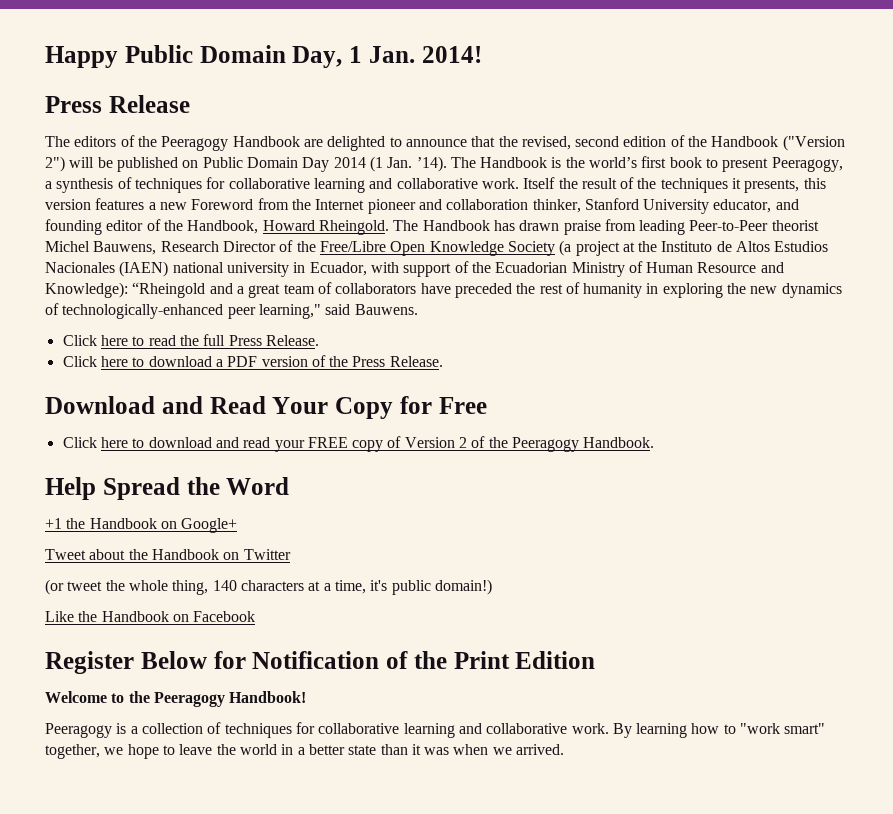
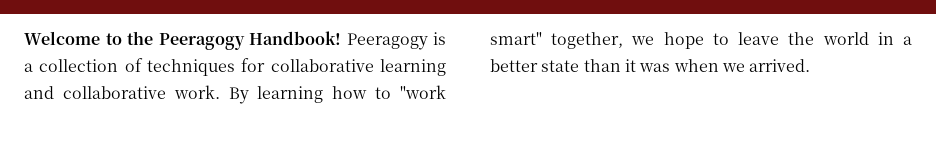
- Happy Public Domain Day, 1 Jan. 2014!
- Press Release
- The editors of the Peeragogy Handbook are delighted to announce that the revised, second edition of the Handbook ("Version 2") will be published on Public Domain Day 2014 (1 Jan. ’14). The Handbook is the world’s first book to present Peeragogy, a synthesis of techniques for collaborative learning and collaborative work. Itself the result of the techniques it presents, this version features a new Foreword from the Internet pioneer and collaboration thinker, Stanford University educator, and founding editor of the Handbook, Howard Rheingold. The Handbook has drawn praise from leading Peer-to-Peer theorist Michel Bauwens, Research Director of the Free/Libre Open Knowledge Society (a project at the Instituto de Altos Estudios Nacionales (IAEN) national university in Ecuador, with support of the Ecuadorian Ministry of Human Resource and Knowledge): “Rheingold and a great team of collaborators have preceded the rest of humanity in exploring the new dynamics of technologically-enhanced peer learning," said Bauwens.
- Click here to read the full Press Release.
- Click here to download a PDF version of the Press Release.
- Download and Read Your Copy for Free
- Click here to download and read your FREE copy of Version 2 of the Peeragogy Handbook.
- Help Spread the Word
- +1 the Handbook on Google+
- Tweet about the Handbook on Twitter
- (or tweet the whole thing, 140 characters at a time, it's public domain!)
- Like the Handbook on Facebook
- Register Below for Notification of the Print Edition
- Welcome to the Peeragogy Handbook!
- Peeragogy is a collection of techniques for collaborative learning and collaborative work.
+ Welcome to the Peeragogy Handbook! Peeragogy is a collection of techniques for collaborative learning and collaborative work.

